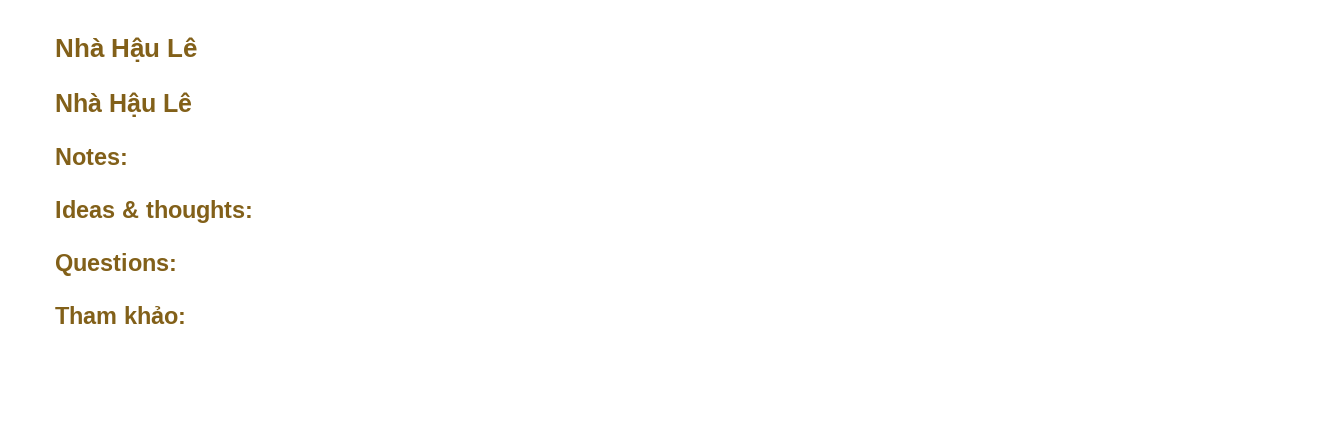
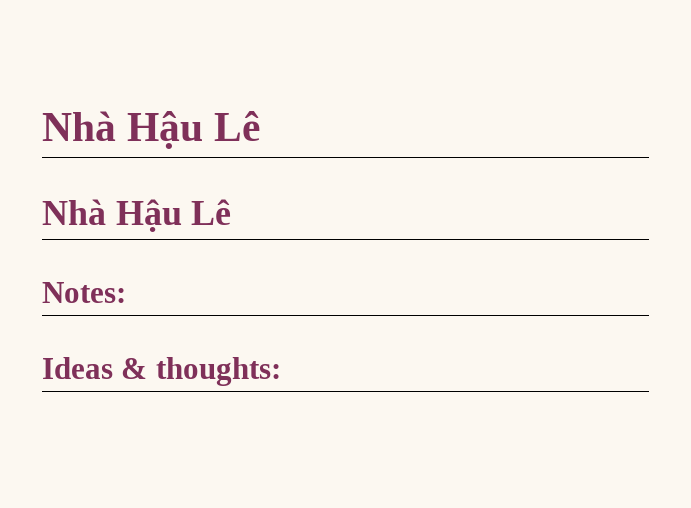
- Questions:
- Tham khảo:

